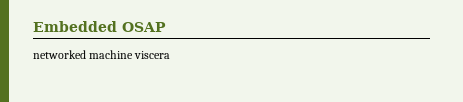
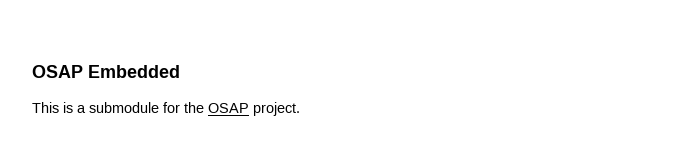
- Embedded OSAP
- networked machine viscera
+ OSAP Embedded
+ This is a submodule for the OSAP project.

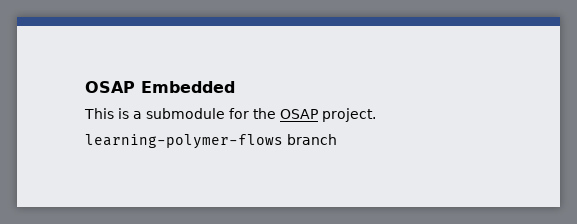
+ learning-polymer-flows branch

